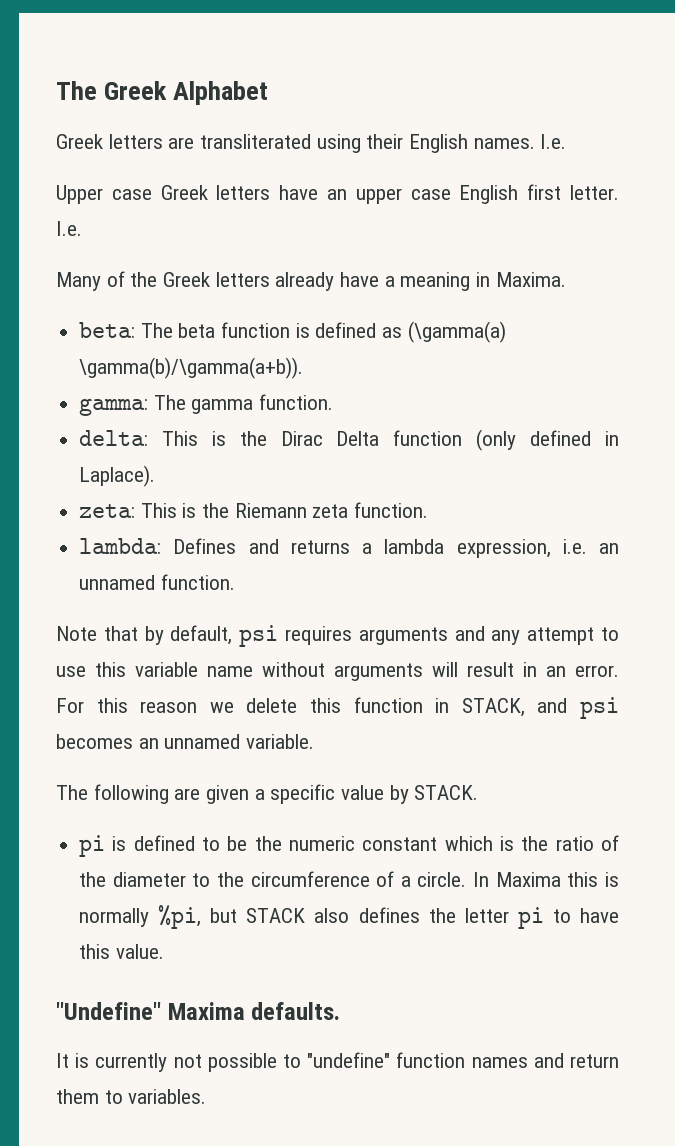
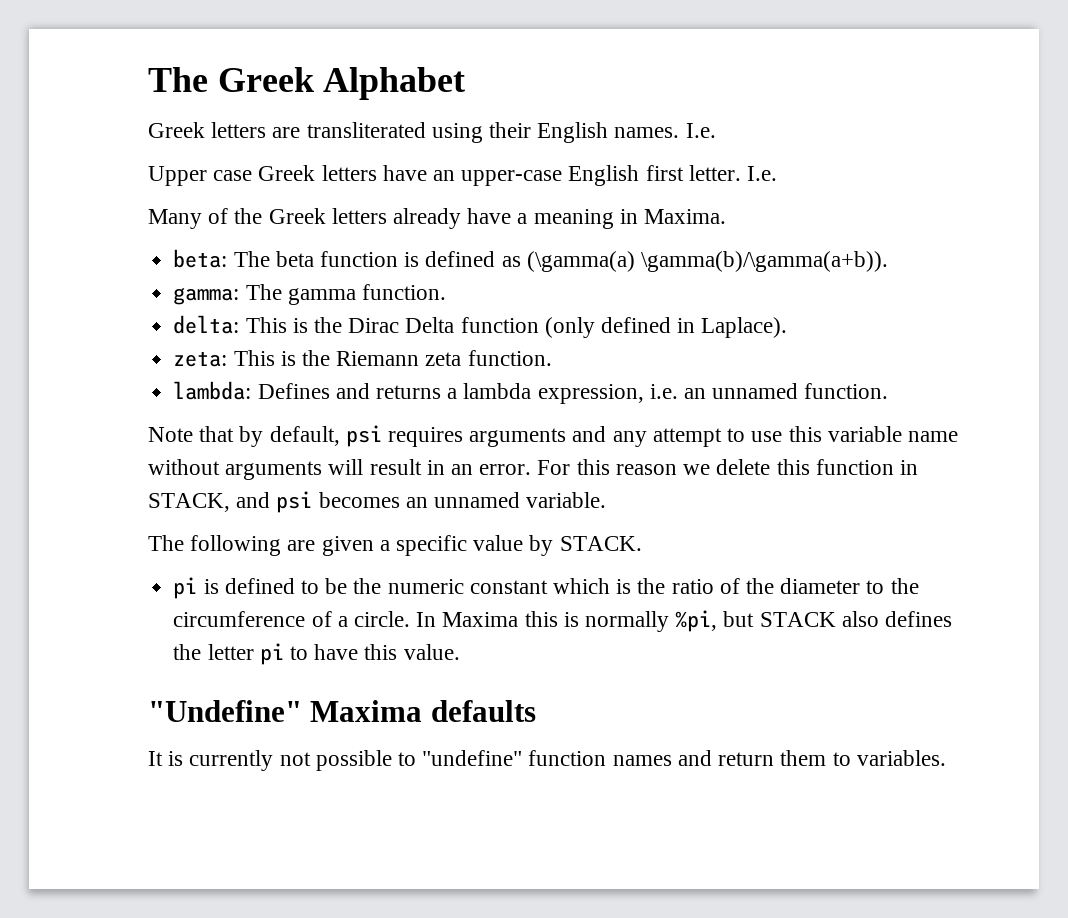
- Upper case Greek letters have an upper case English first letter.
+ Upper case Greek letters have an upper-case English first letter.
- "Undefine" Maxima defaults.
+ "Undefine" Maxima defaults

